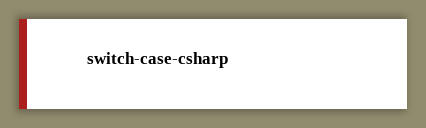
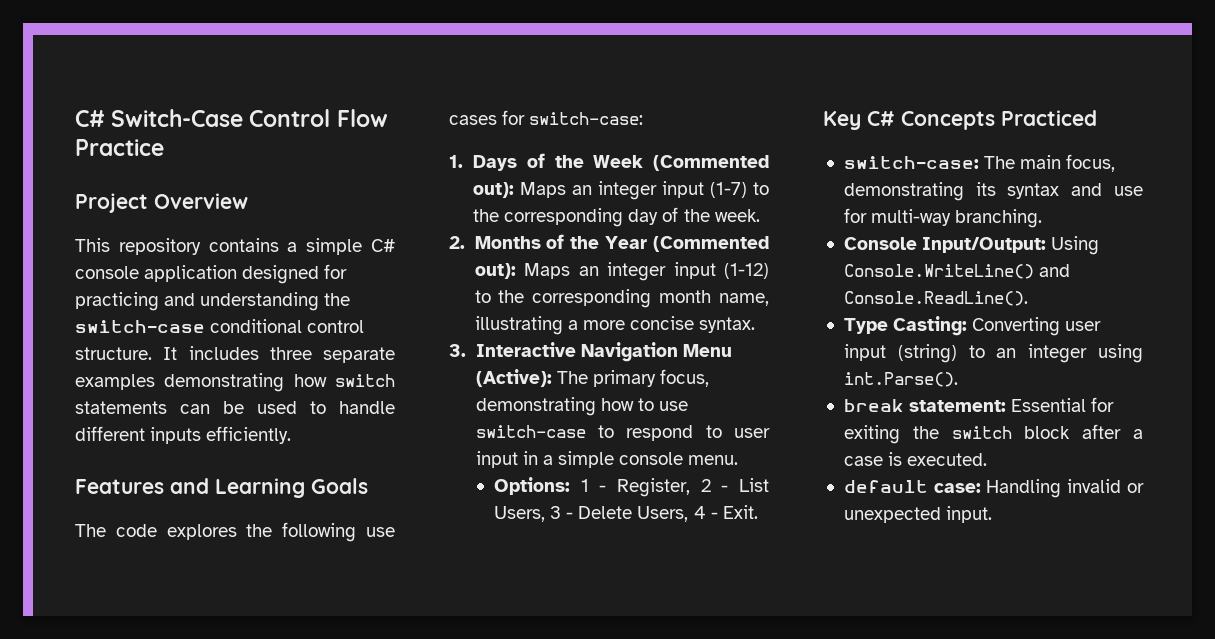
- switch-case-csharp
+ C# Switch-Case Control Flow Practice
+ Project Overview
+ This repository contains a simple C# console application designed for practicing and understanding the switch-case conditional control structure. It includes three separate examples demonstrating how switch statements can be used to handle different inputs efficiently.
+ Features and Learning Goals
+ The code explores the following use cases for switch-case:
+ 1. Days of the Week (Commented out): Maps an integer input (1-7) to the corresponding day of the week.
+ 2. Months of the Year (Commented out): Maps an integer input (1-12) to the corresponding month name, illustrating a more concise syntax.
+ 3. Interactive Navigation Menu (Active): The primary focus, demonstrating how to use switch-case to respond to user input in a simple console menu.
+ Options: 1 - Register, 2 - List Users, 3 - Delete Users, 4 - Exit.
+ Key C# Concepts Practiced
+ switch-case: The main focus, demonstrating its syntax and use for multi-way branching.
+ Console Input/Output: Using Console.WriteLine() and Console.ReadLine().
+ Type Casting: Converting user input (string) to an integer using int.Parse().
+ break statement: Essential for exiting the switch block after a case is executed.
+ default case: Handling invalid or unexpected input.

